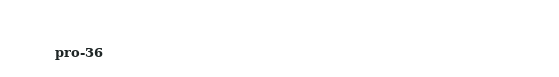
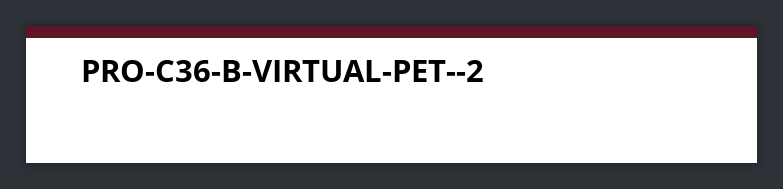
- pro-36
+ PRO-C36-B-VIRTUAL-PET--2

